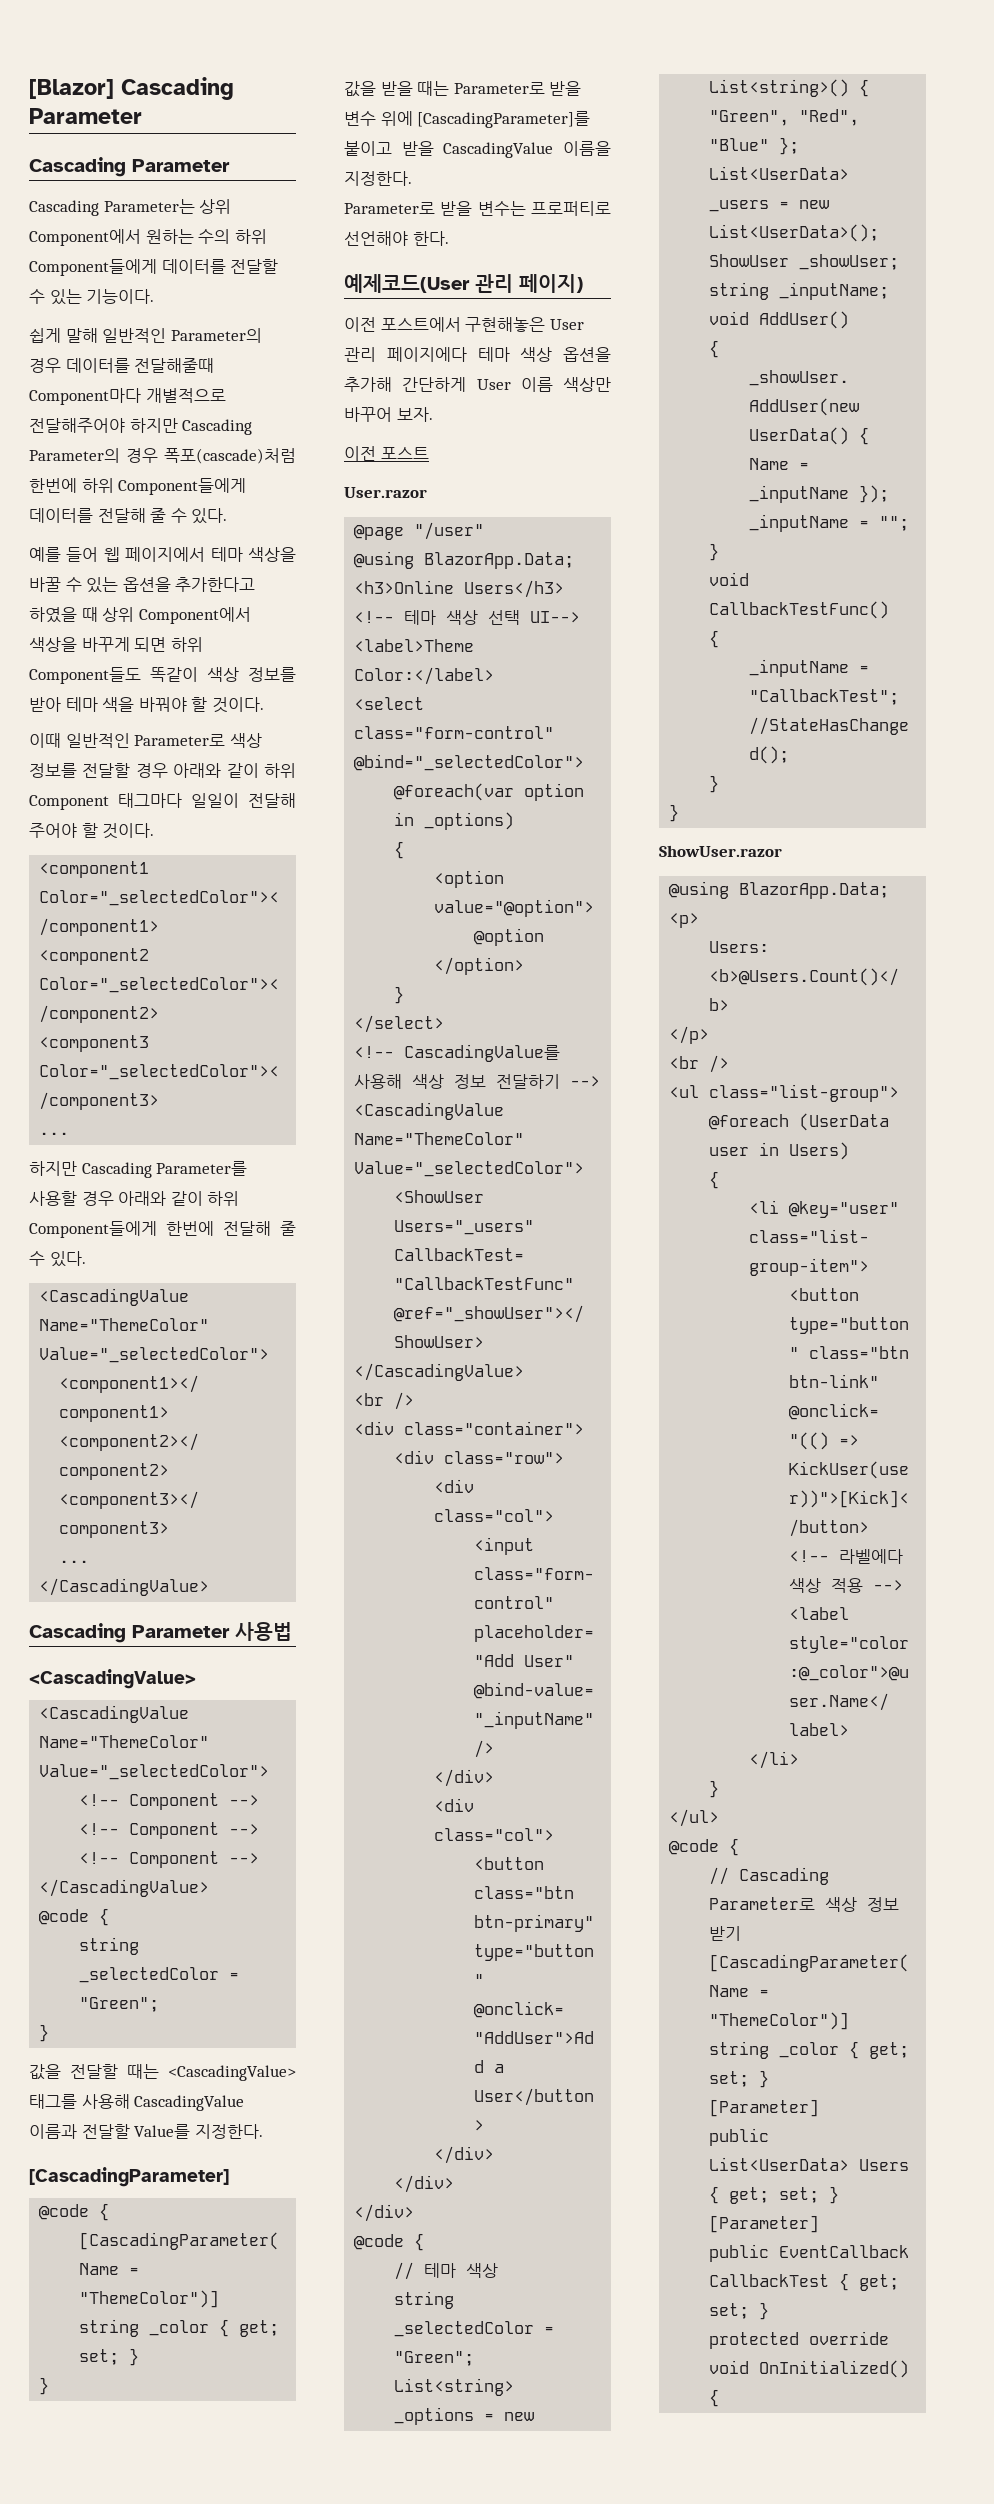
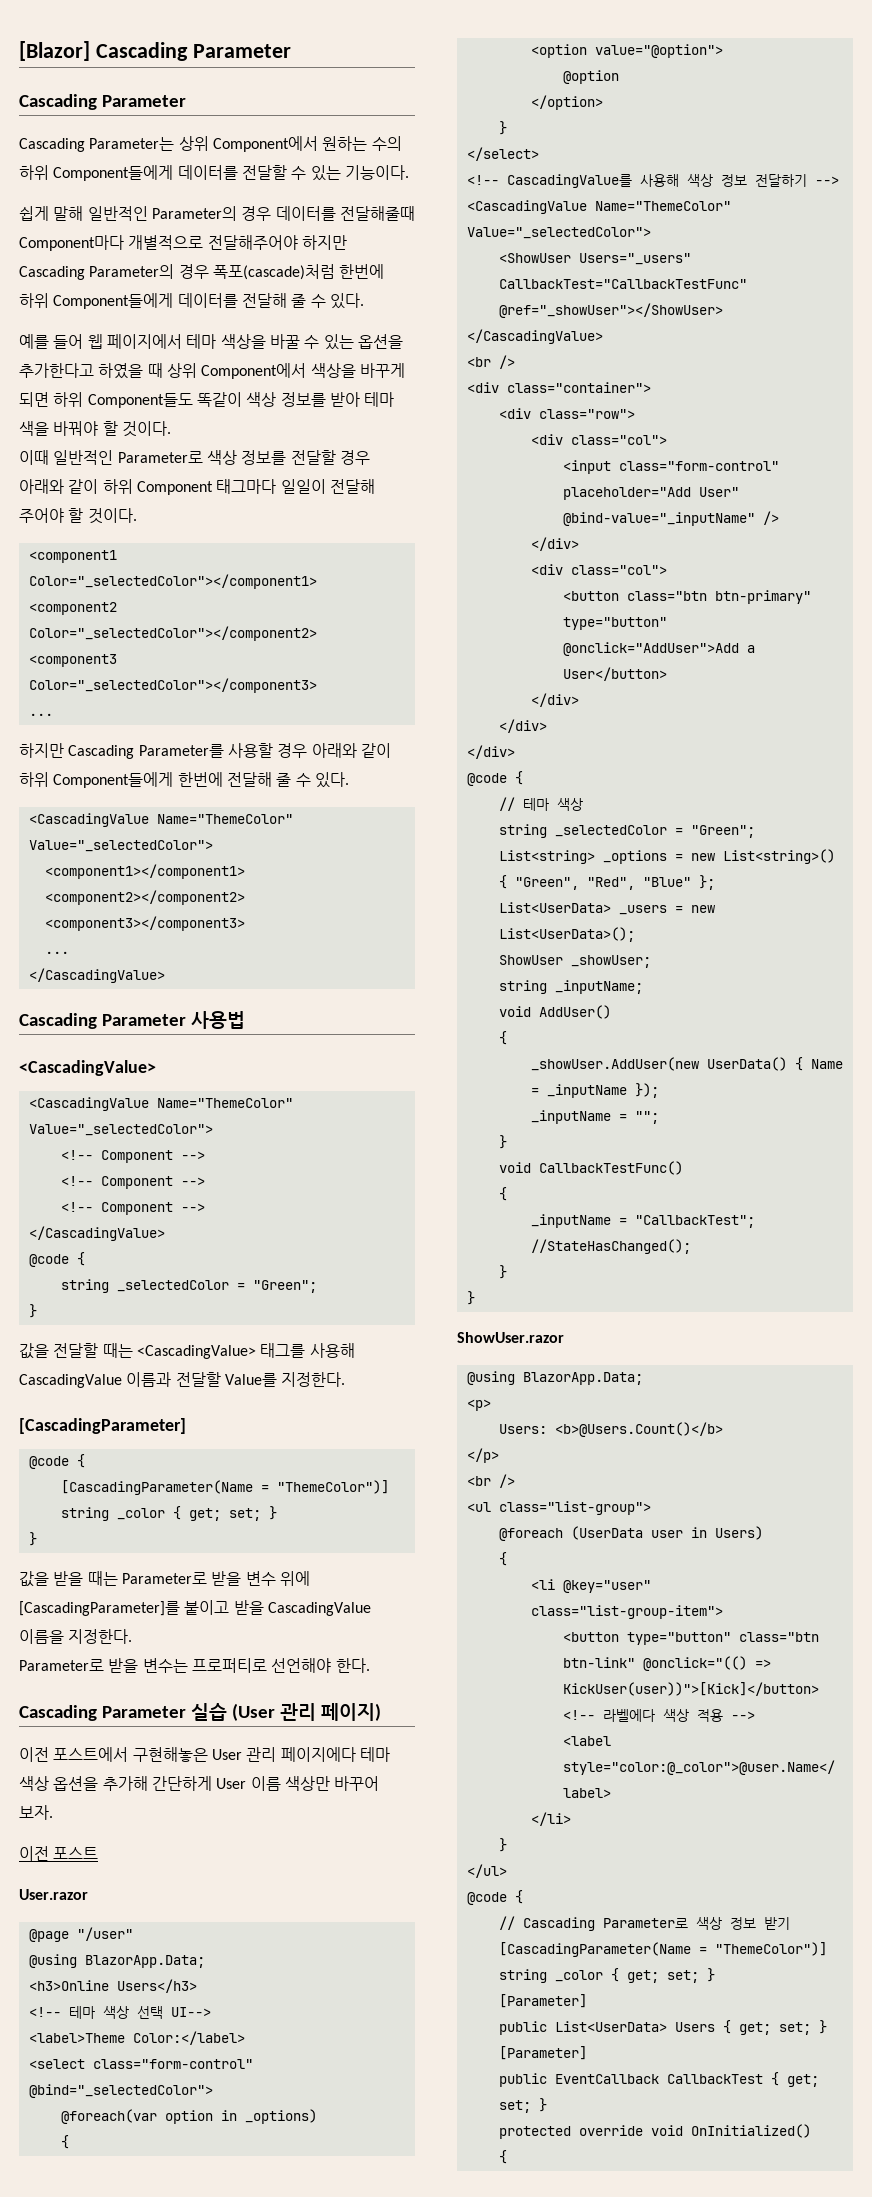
- 예제코드(User 관리 페이지)
+ Cascading Parameter 실습 (User 관리 페이지)

